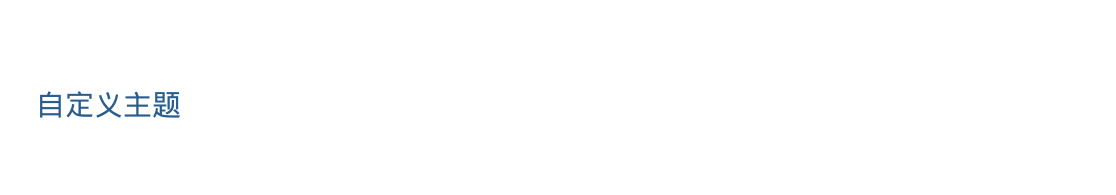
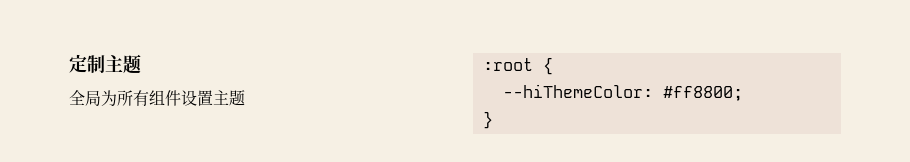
- 自定义主题
+ 定制主题
+ 全局为所有组件设置主题
+ :root {
+ --hiThemeColor: #ff8800;
+ }

